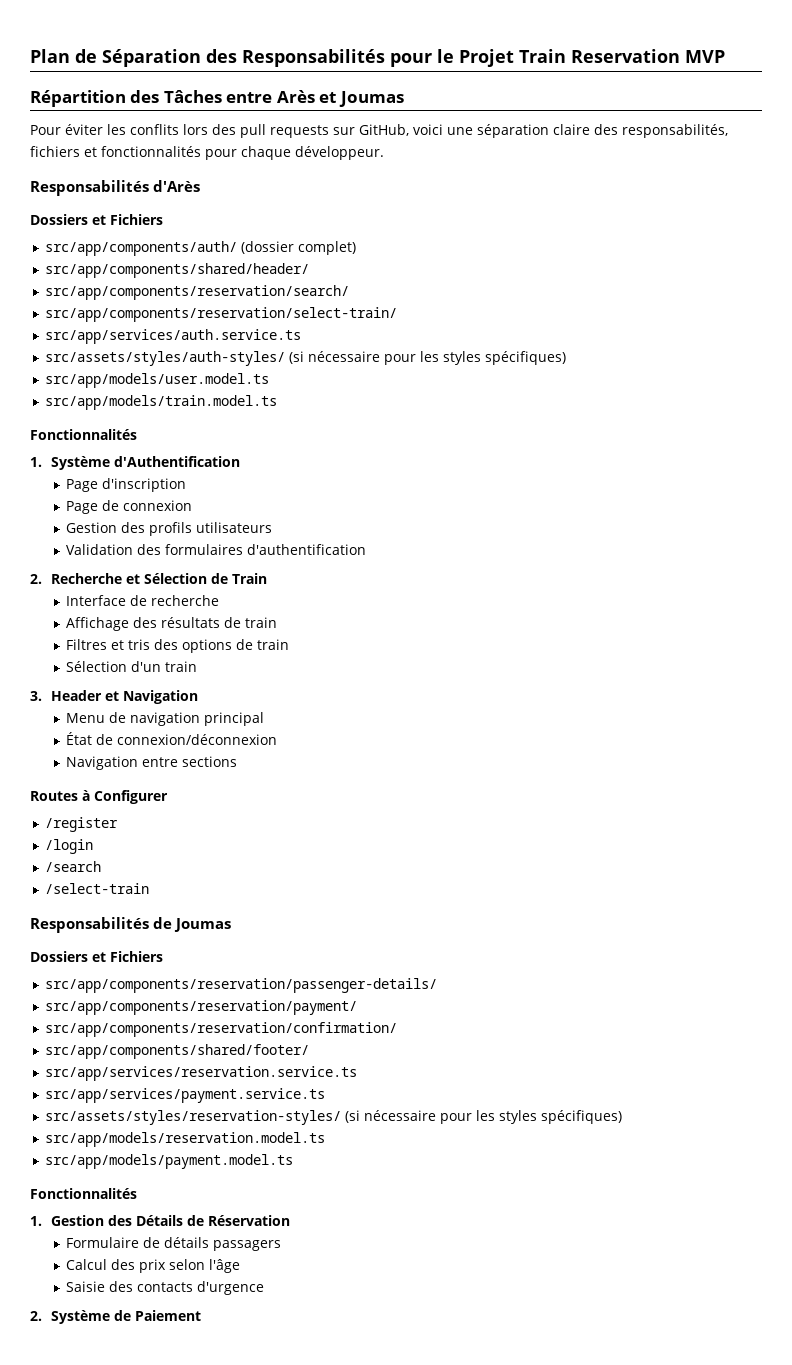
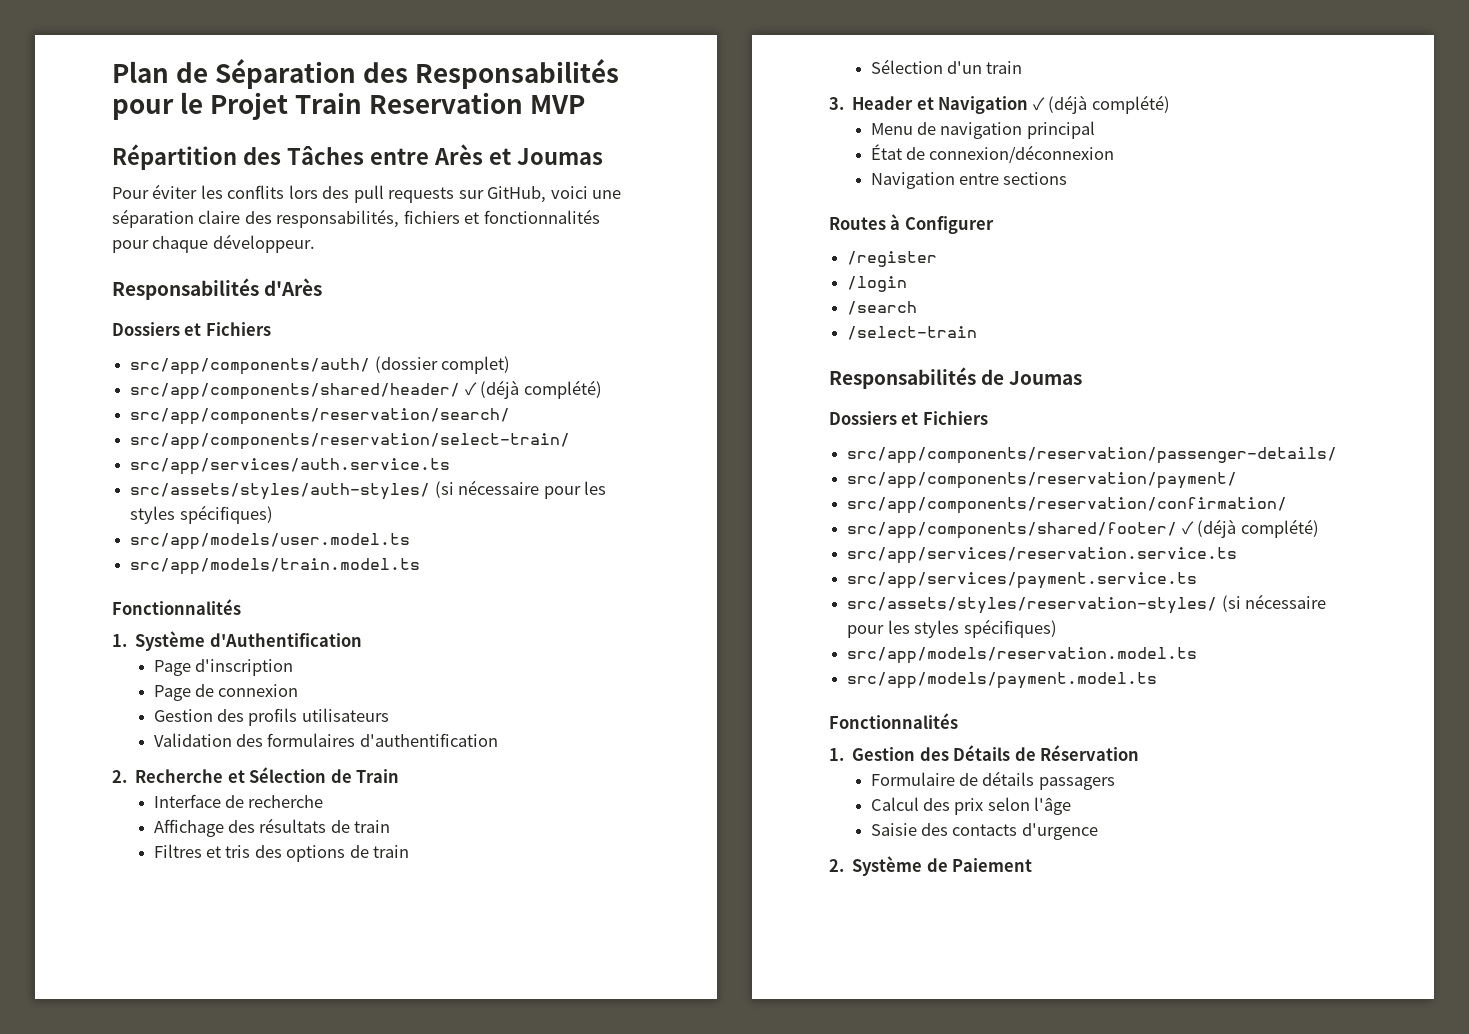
- src/app/components/shared/header/
+ src/app/components/shared/header/ ✓ (déjà complété)
- 3. Header et Navigation
+ 3. Header et Navigation ✓ (déjà complété)
- src/app/components/shared/footer/
+ src/app/components/shared/footer/ ✓ (déjà complété)

